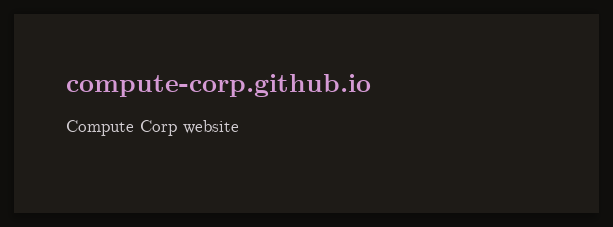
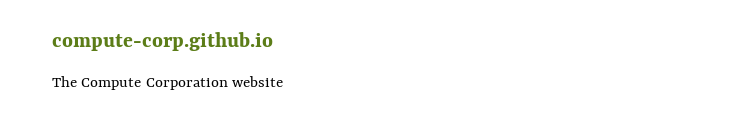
- Compute Corp website
+ The Compute Corporation website

